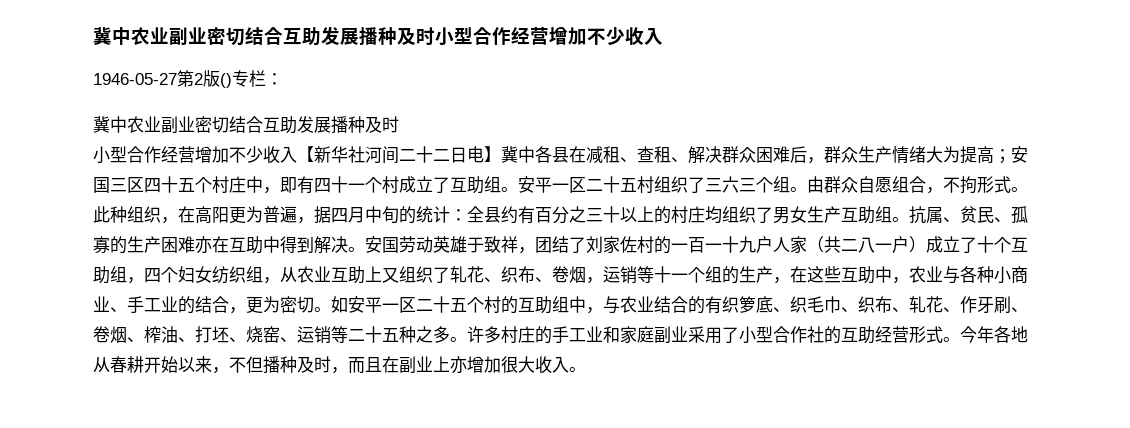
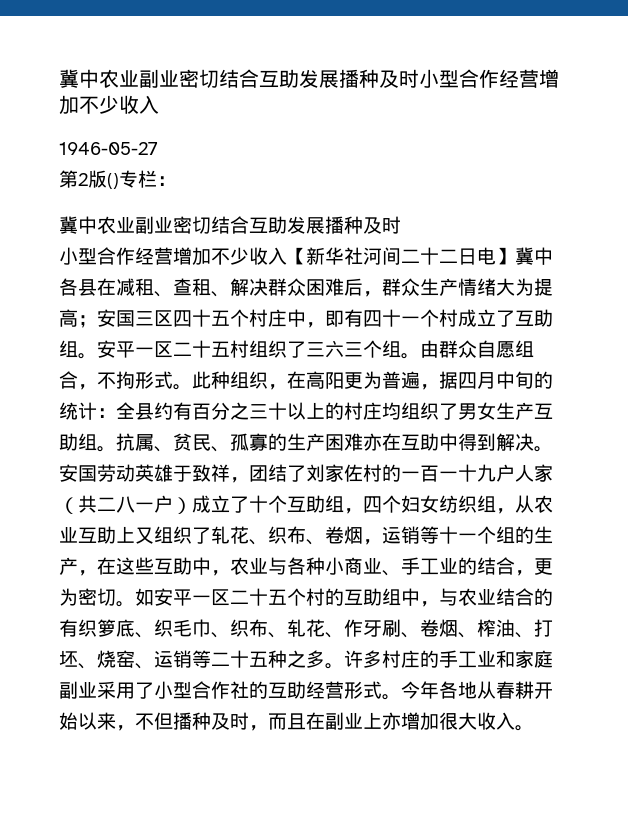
- 1946-05-27第2版()专栏：
+ 1946-05-27
+ 第2版()专栏：

